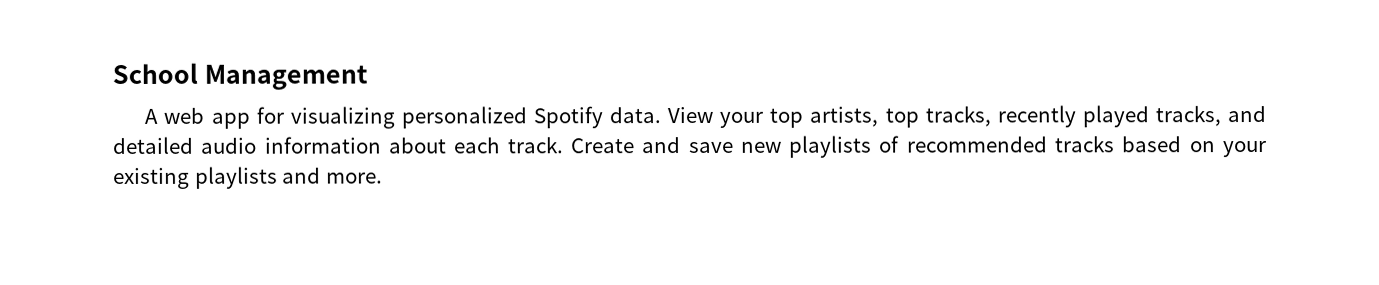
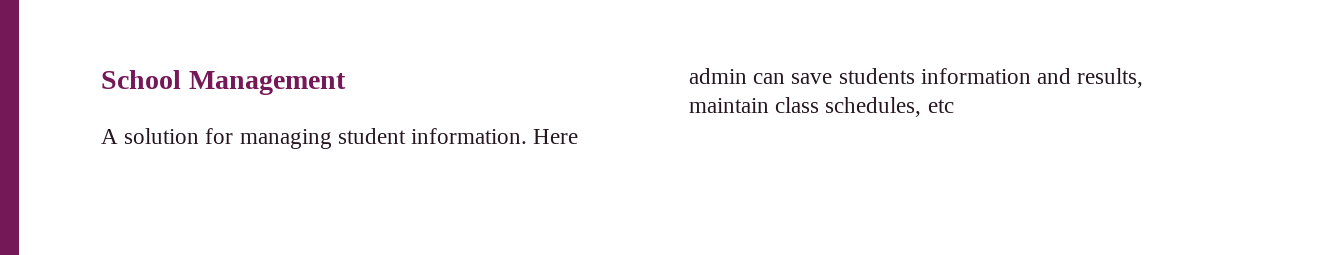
- A web app for visualizing personalized Spotify data. View your top artists, top tracks, recently played tracks, and detailed audio information about each track. Create and save new playlists of recommended tracks based on your existing playlists and more.
+ A solution for managing student information. Here admin can save students information and results, maintain class schedules, etc

